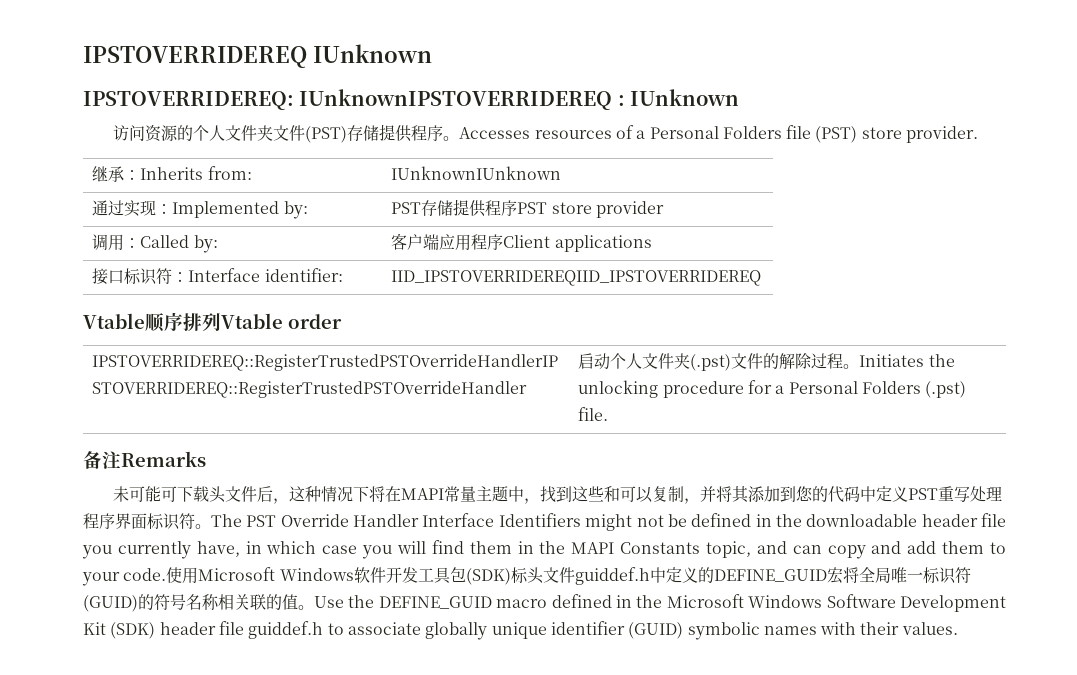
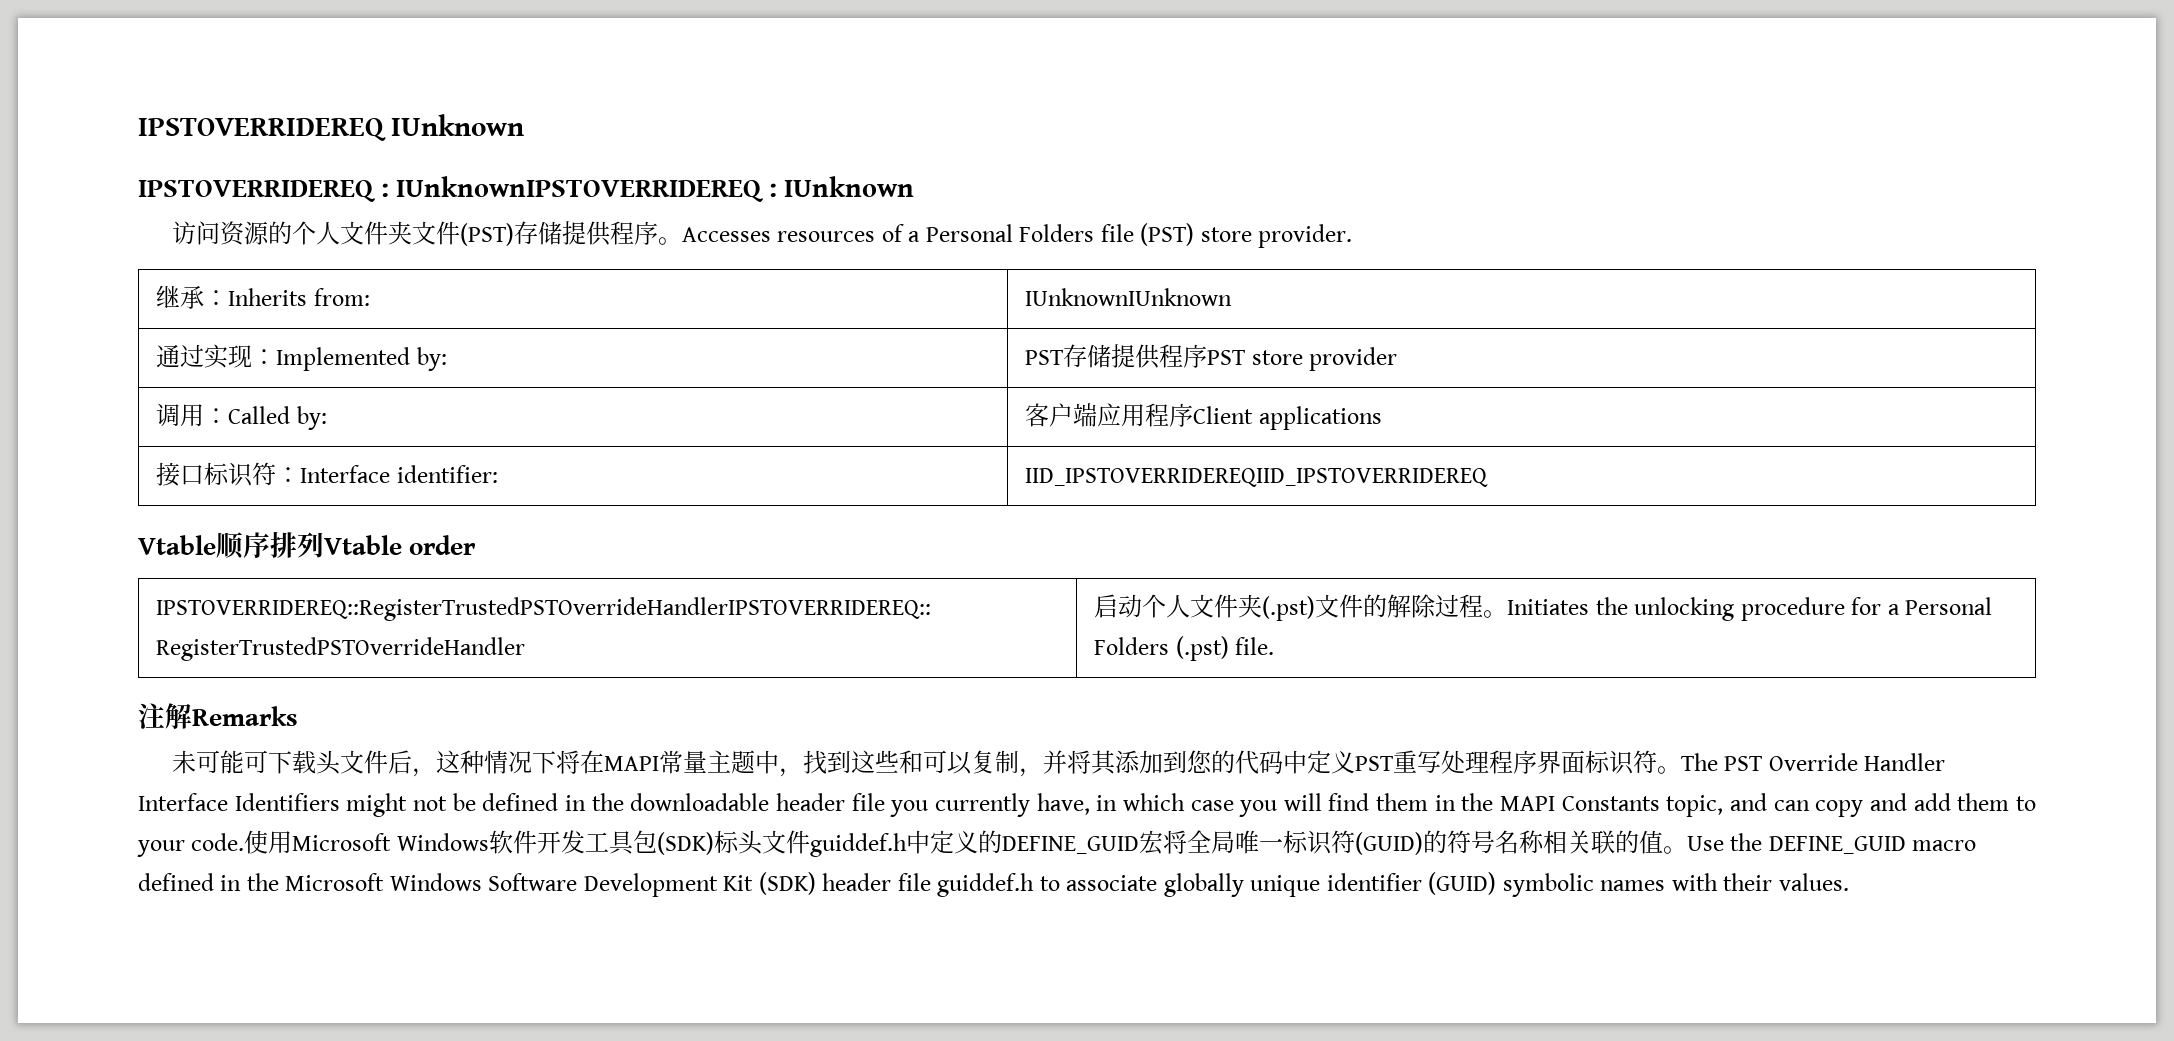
- IPSTOVERRIDEREQ: IUnknownIPSTOVERRIDEREQ : IUnknown
+ IPSTOVERRIDEREQ : IUnknownIPSTOVERRIDEREQ : IUnknown
- 备注Remarks
+ 注解Remarks

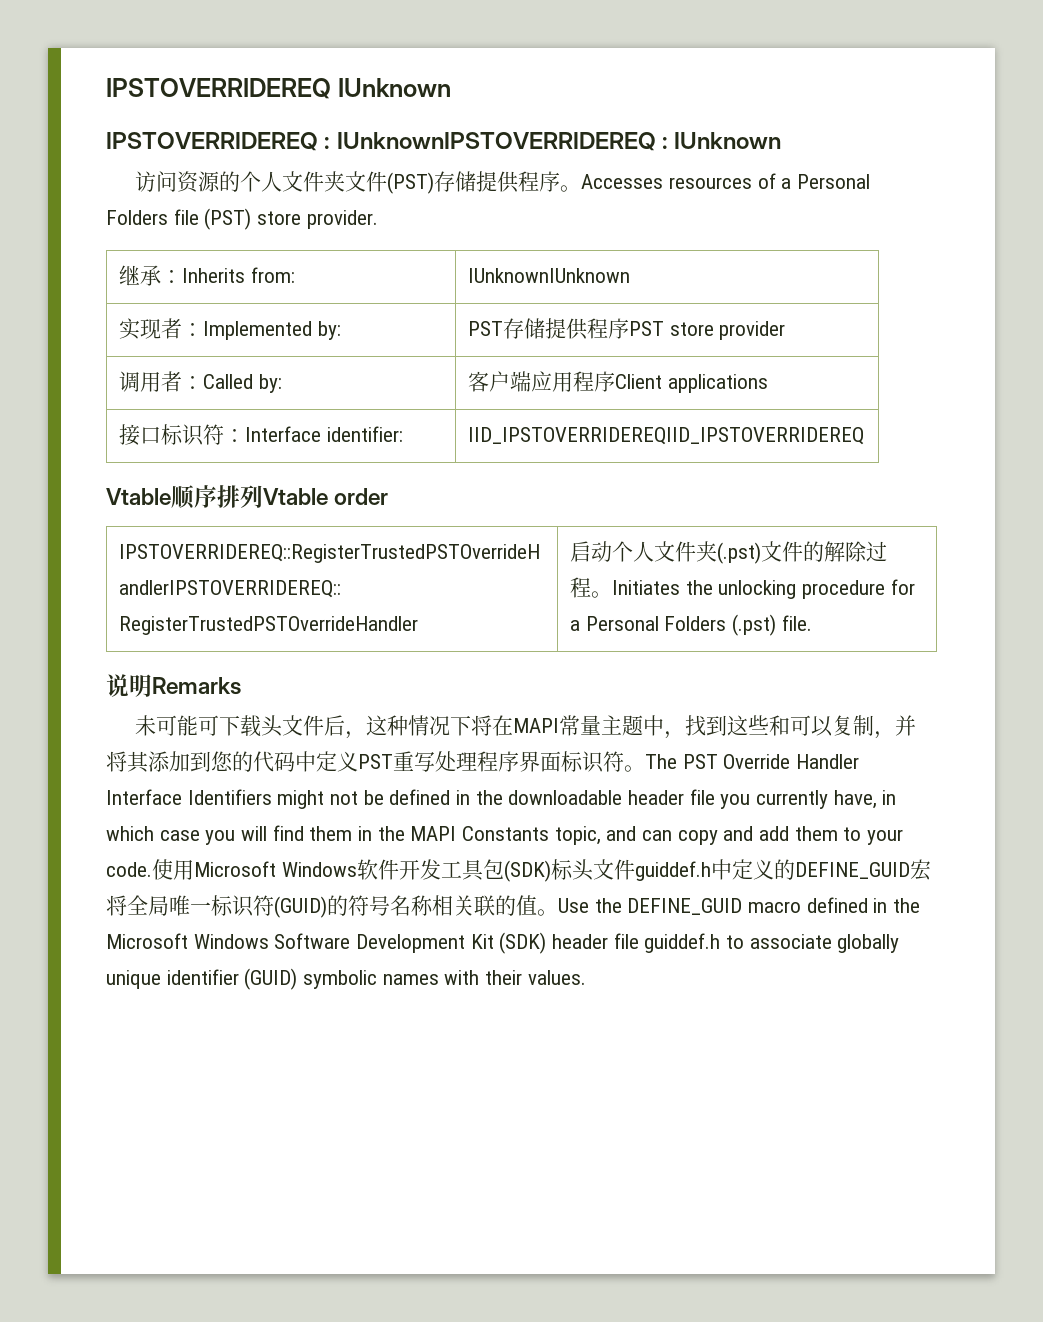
- 通过实现：Implemented by: | PST存储提供程序PST store provider
+ 实现者：Implemented by: | PST存储提供程序PST store provider
- 调用：Called by: | 客户端应用程序Client applications
+ 调用者：Called by: | 客户端应用程序Client applications
- 注解Remarks
+ 说明Remarks

